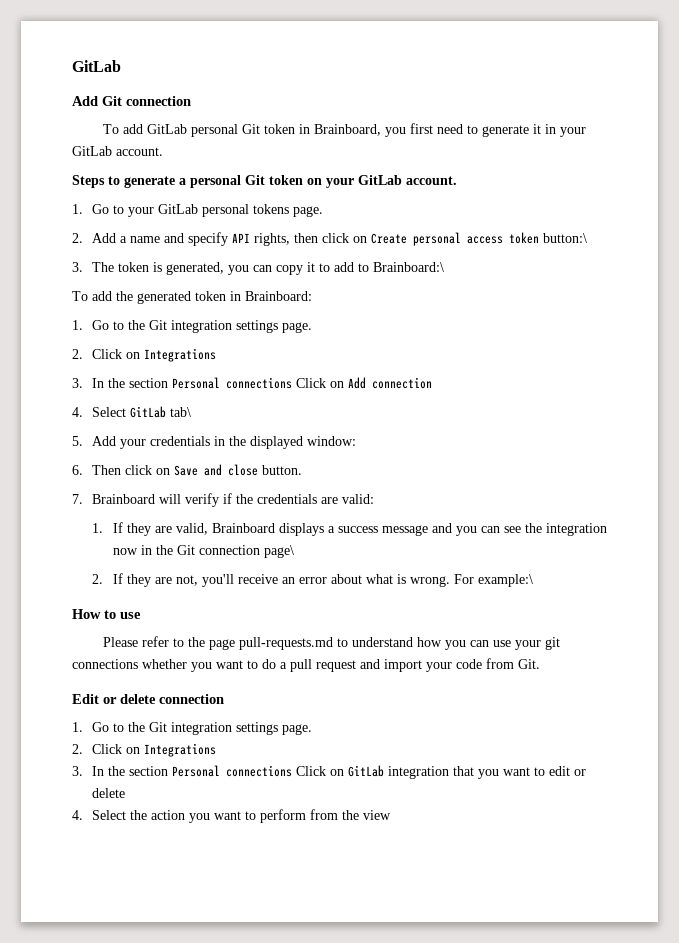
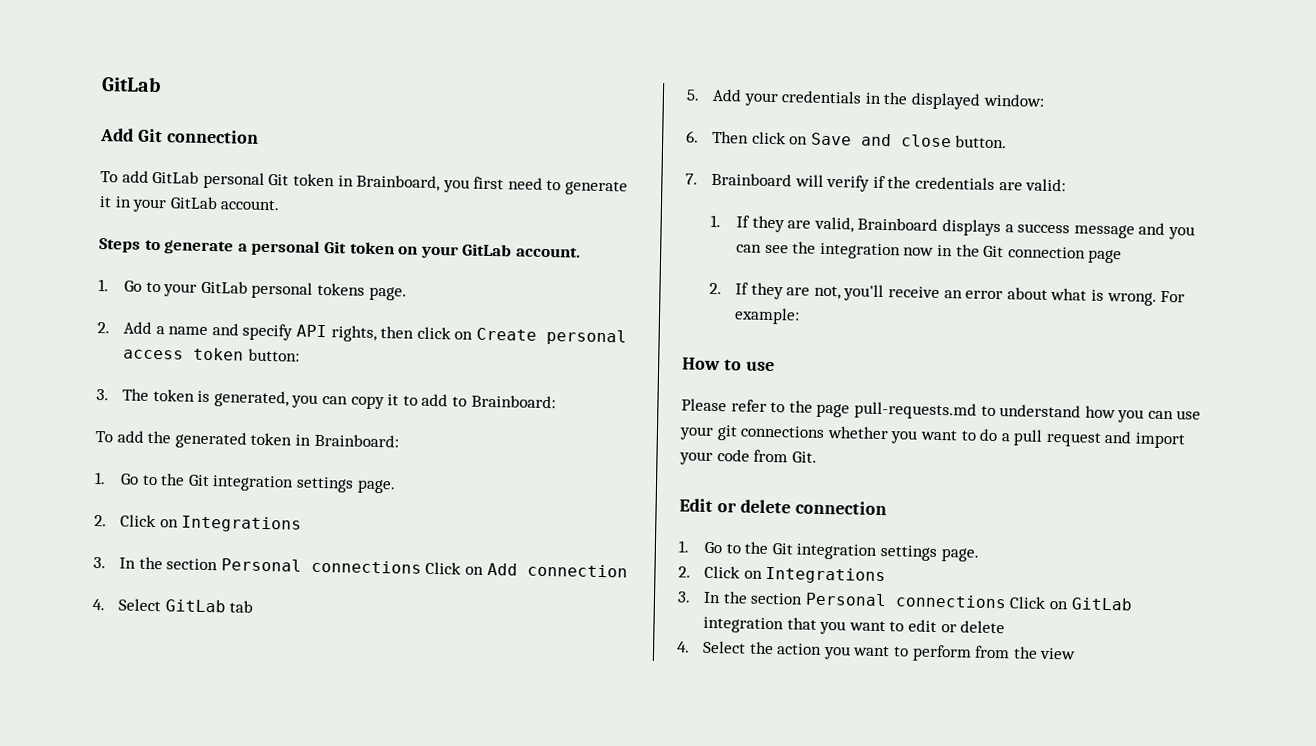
- 2. Add a name and specify API rights, then click on Create personal access token button:\
+ 2. Add a name and specify API rights, then click on Create personal access token button:
- 3. The token is generated, you can copy it to add to Brainboard:\
+ 3. The token is generated, you can copy it to add to Brainboard:
- 4. Select GitLab tab\
+ 4. Select GitLab tab
- 1. If they are valid, Brainboard displays a success message and you can see the integration now in the Git connection page\
+ 1. If they are valid, Brainboard displays a success message and you can see the integration now in the Git connection page
- For example:\
+ For example:

